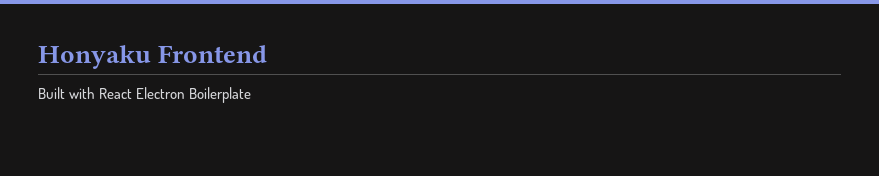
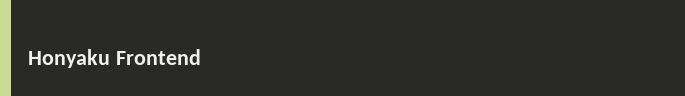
- Built with React Electron Boilerplate

